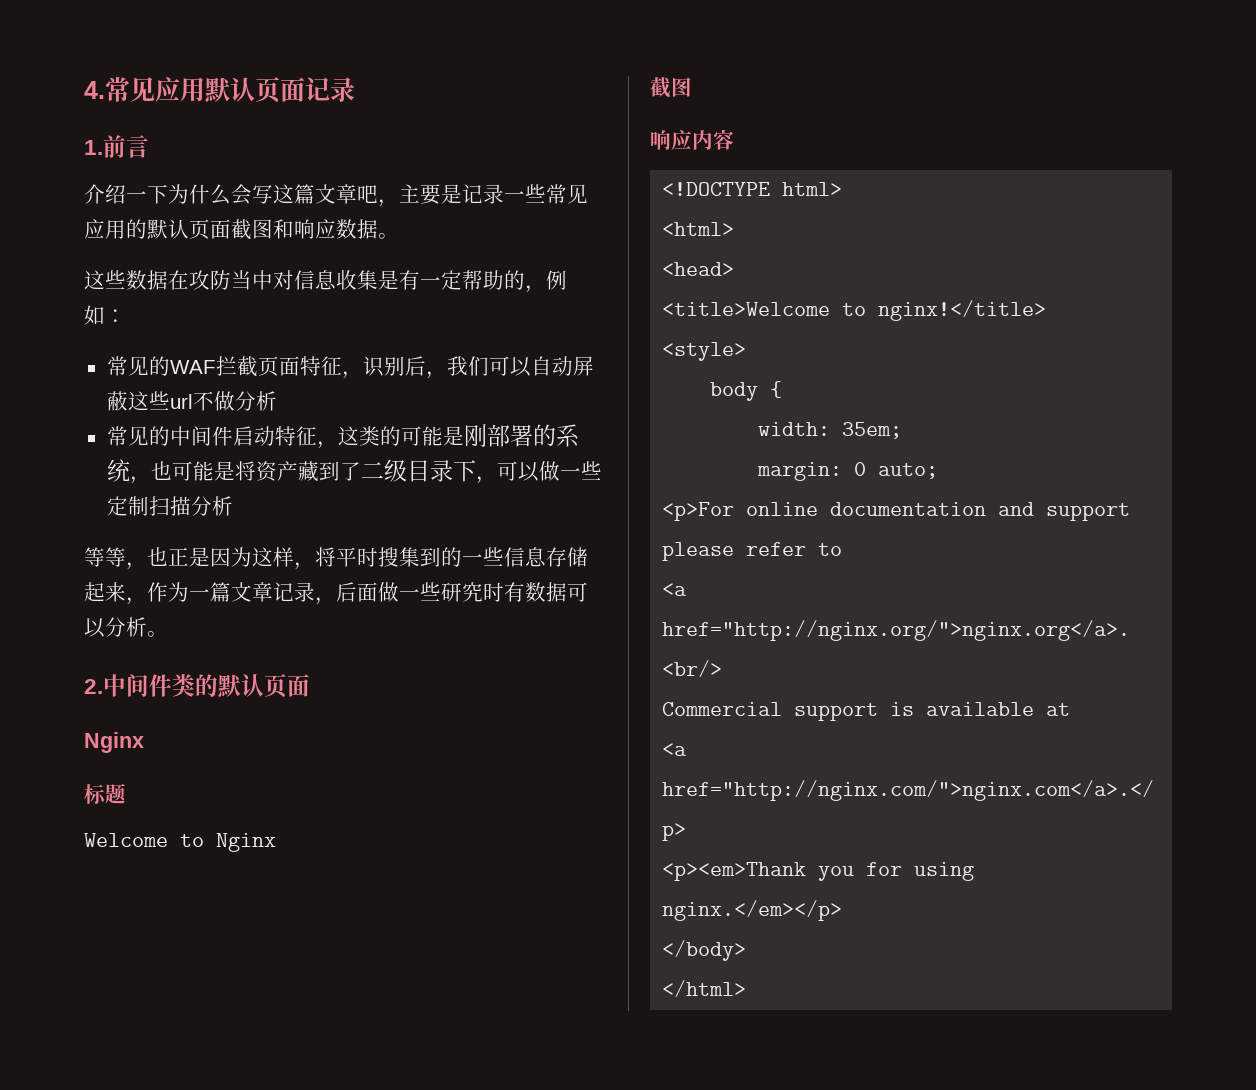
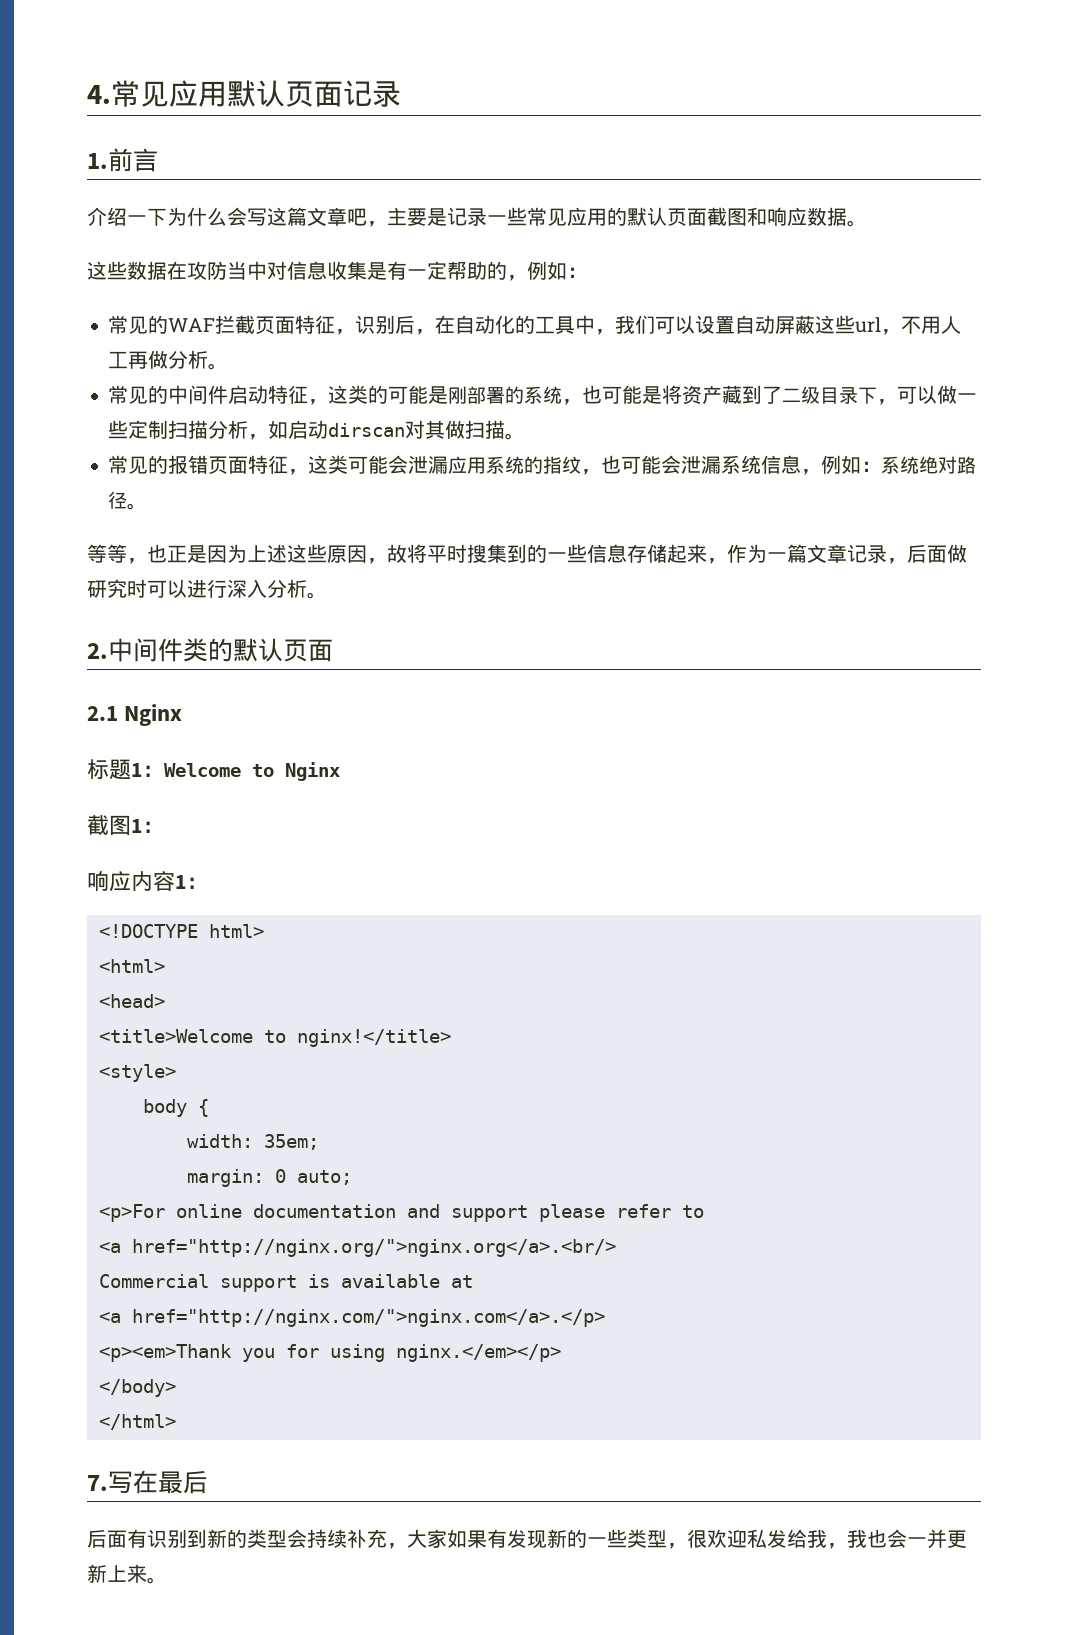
- 常见的WAF拦截页面特征，识别后，我们可以自动屏蔽这些url不做分析
+ 常见的WAF拦截页面特征，识别后，在自动化的工具中，我们可以设置自动屏蔽这些url，不用人工再做分析。
- 常见的中间件启动特征，这类的可能是刚部署的系统，也可能是将资产藏到了二级目录下，可以做一些定制扫描分析
+ 常见的中间件启动特征，这类的可能是刚部署的系统，也可能是将资产藏到了二级目录下，可以做一些定制扫描分析，如启动dirscan对其做扫描。
+ 常见的报错页面特征，这类可能会泄漏应用系统的指纹，也可能会泄漏系统信息，例如：系统绝对路径。
- 等等，也正是因为这样，将平时搜集到的一些信息存储起来，作为一篇文章记录，后面做一些研究时有数据可以分析。
+ 等等，也正是因为上述这些原因，故将平时搜集到的一些信息存储起来，作为一篇文章记录，后面做研究时可以进行深入分析。
  2.中间件类的默认页面
- Nginx
+ 2.1 Nginx
- 标题
- Welcome to Nginx
- 截图
+ 标题1：Welcome to Nginx
+ 截图1：
- 响应内容
+ 响应内容1：
+ 7.写在最后
+ 后面有识别到新的类型会持续补充，大家如果有发现新的一些类型，很欢迎私发给我，我也会一并更新上来。

